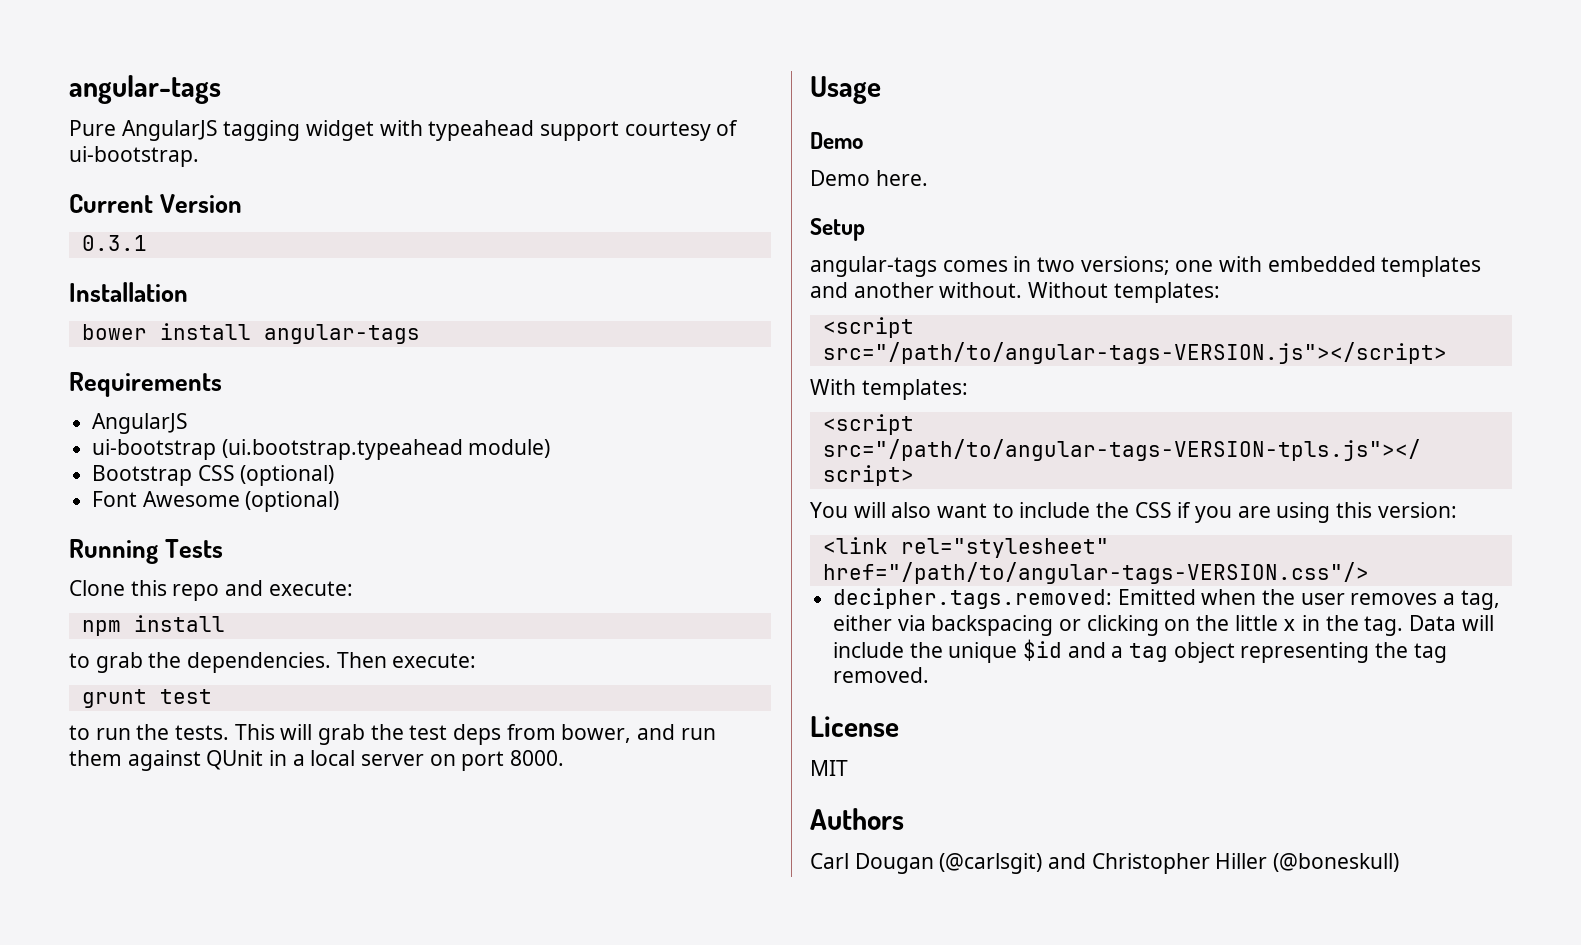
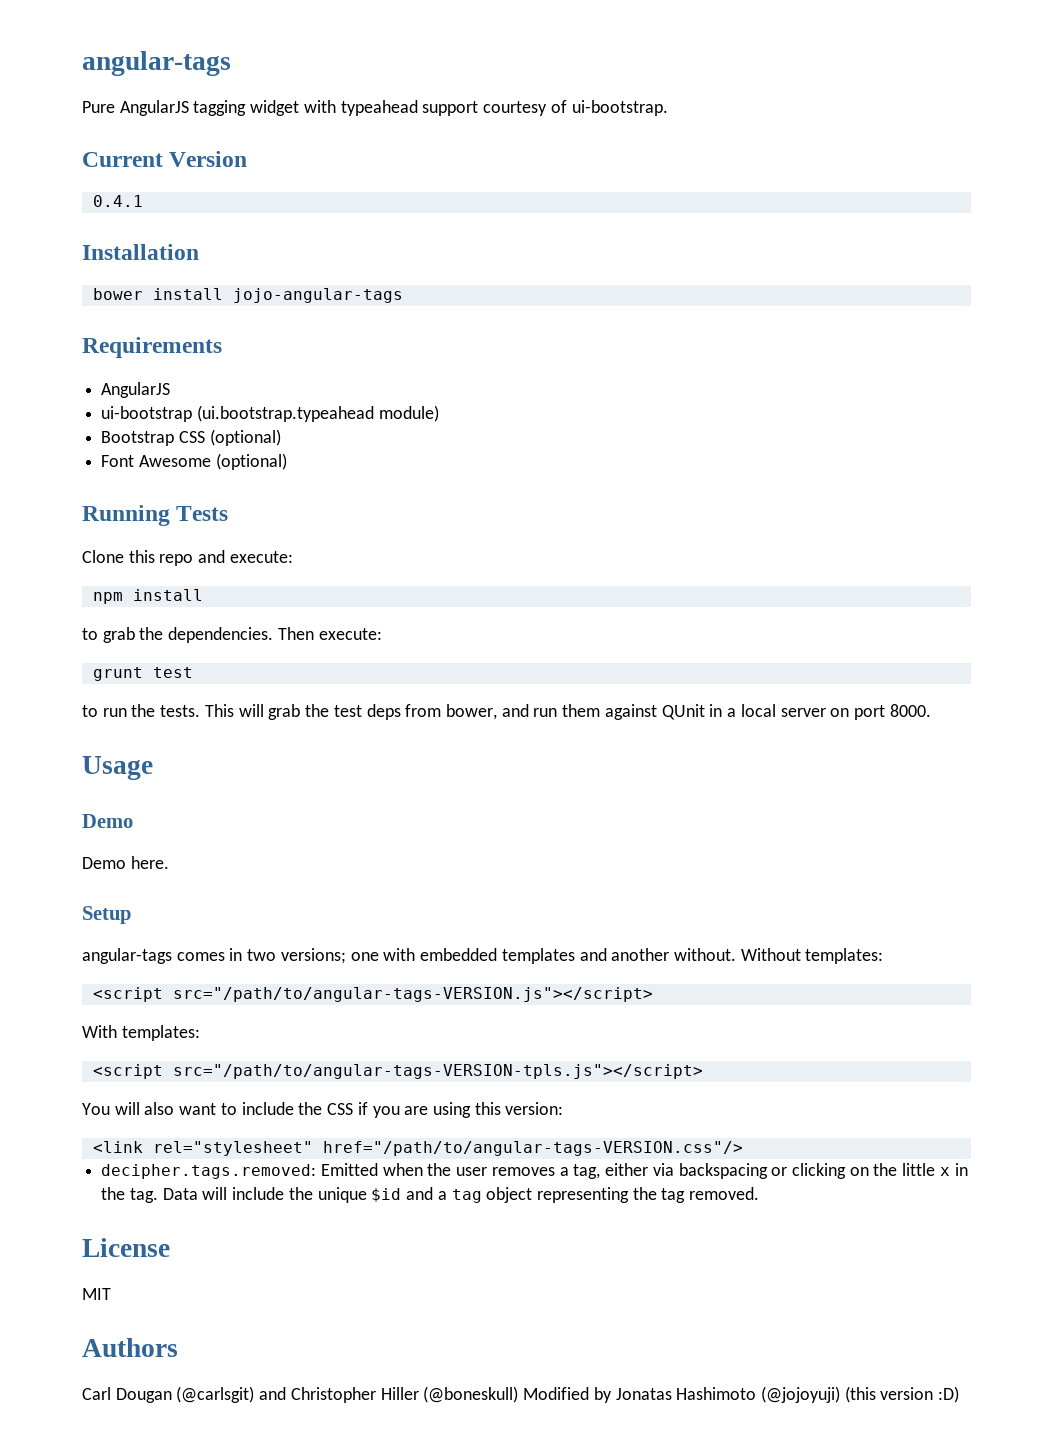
- 0.3.1
+ 0.4.1
- bower install angular-tags
+ bower install jojo-angular-tags
- Carl Dougan (@carlsgit) and Christopher Hiller (@boneskull)
+ Carl Dougan (@carlsgit) and Christopher Hiller (@boneskull) Modified by Jonatas Hashimoto (@jojoyuji) (this version :D)

